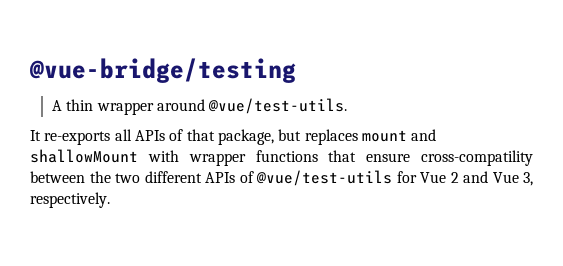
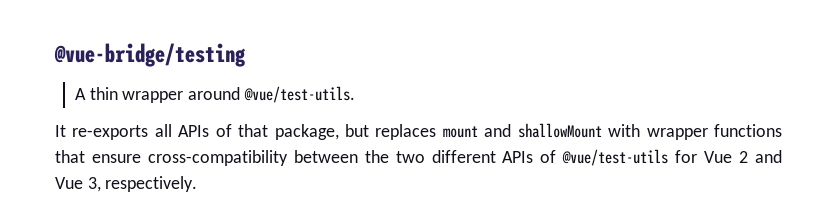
- It re-exports all APIs of that package, but replaces mount and shallowMount with wrapper functions that ensure cross-compatility between the two different APIs of @vue/test-utils for Vue 2 and Vue 3, respectively.
+ It re-exports all APIs of that package, but replaces mount and shallowMount with wrapper functions that ensure cross-compatibility between the two different APIs of @vue/test-utils for Vue 2 and Vue 3, respectively.

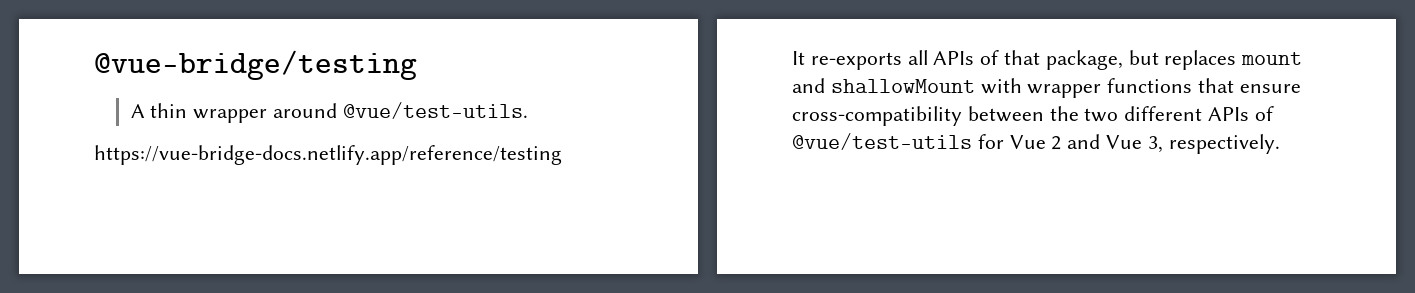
+ https://vue-bridge-docs.netlify.app/reference/testing

